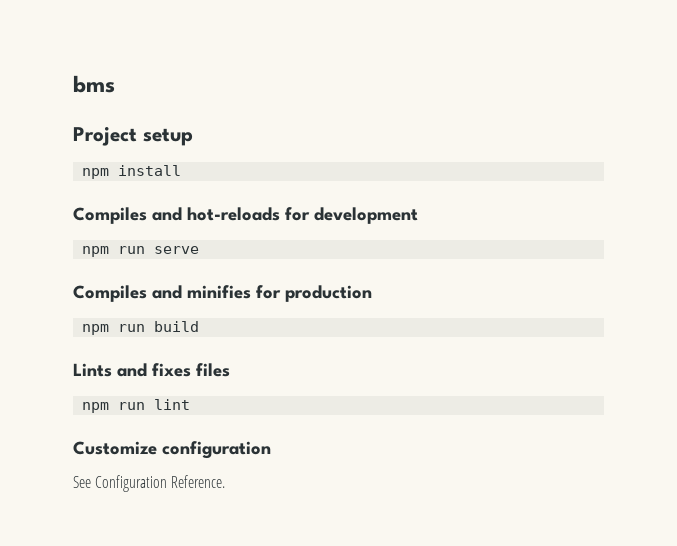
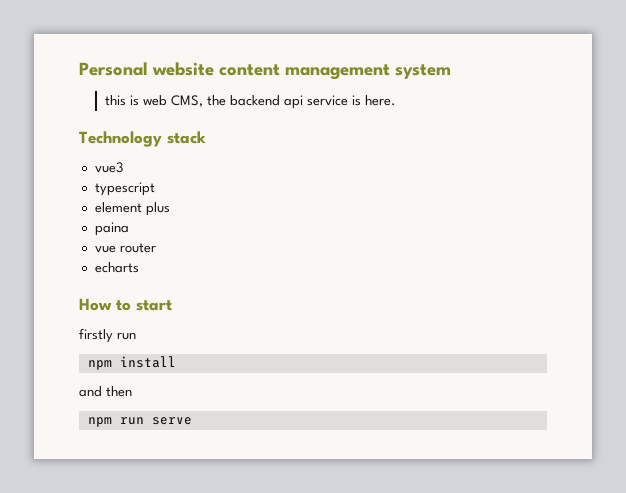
- bms
- Project setup
+ Personal website content management system
+ this is web CMS, the backend api service is here.
+ Technology stack
+ vue3
+ typescript
+ element plus
+ paina
+ vue router
+ echarts
+ How to start
+ firstly run
  npm install
- Compiles and hot-reloads for development
+ and then
  npm run serve
- Compiles and minifies for production
- npm run build
- Lints and fixes files
- npm run lint
- Customize configuration
- See Configuration Reference.

